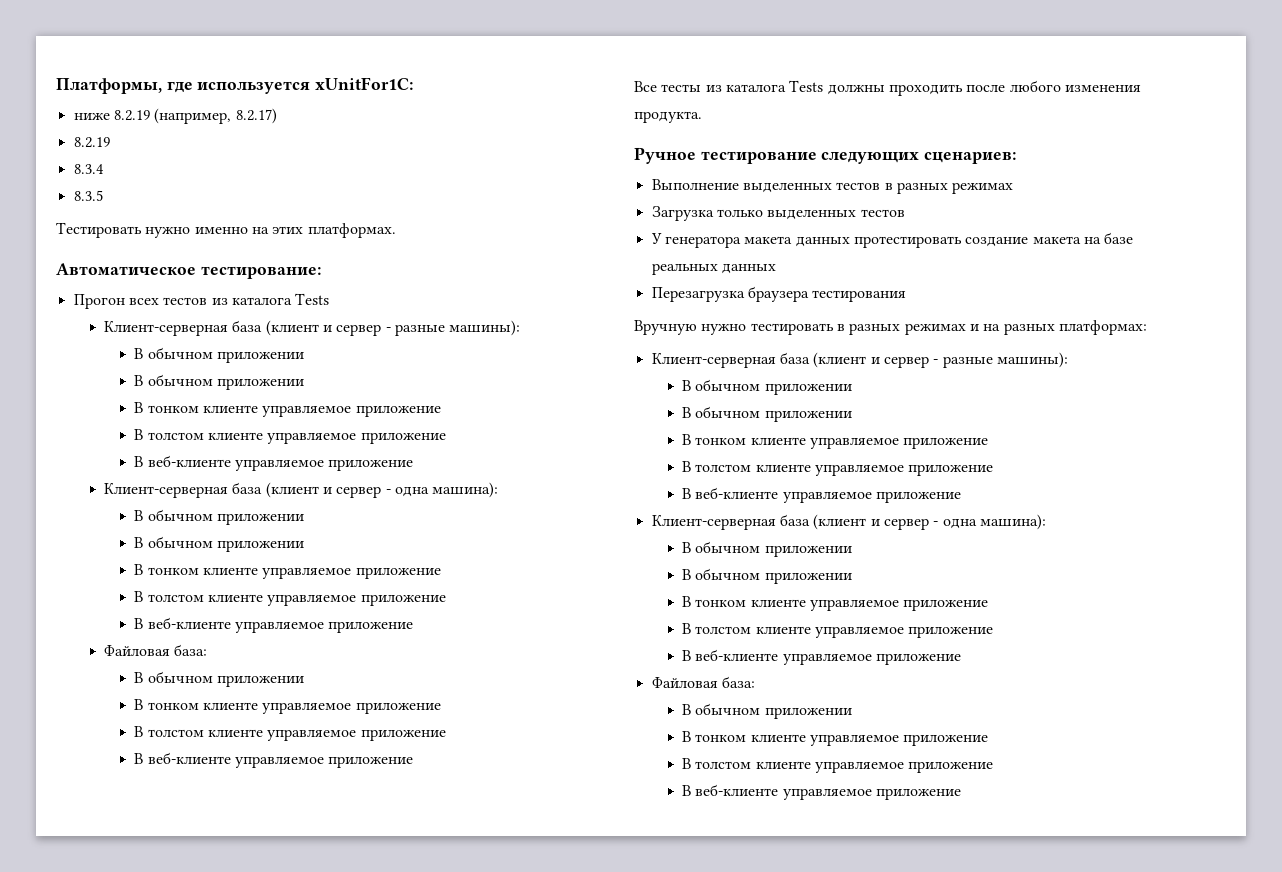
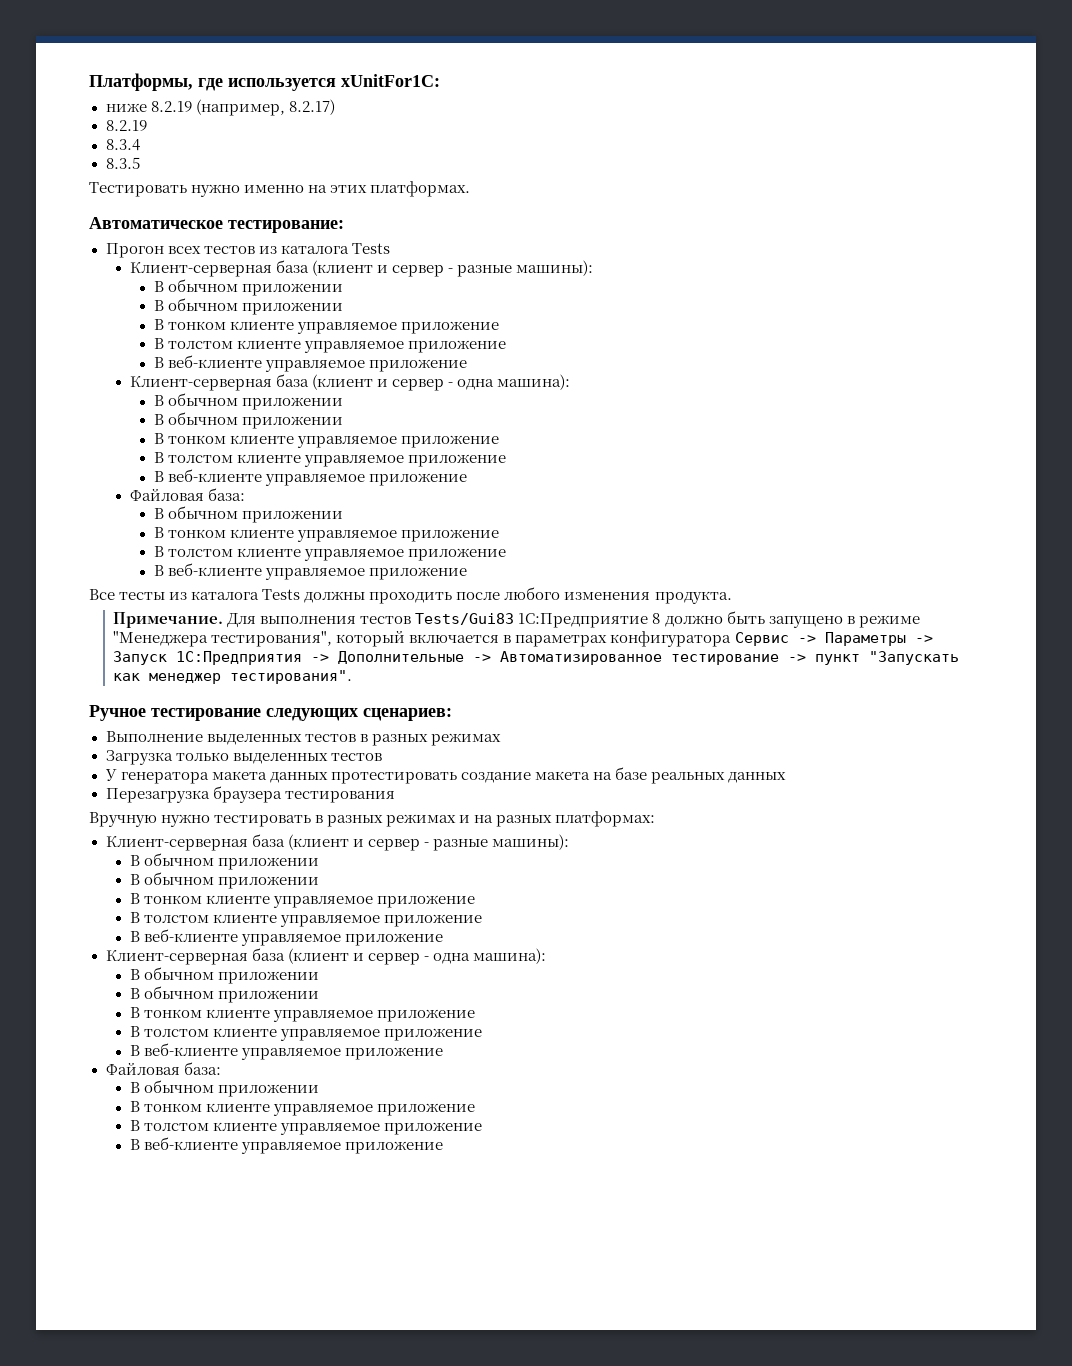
+ Примечание. Для выполнения тестов Tests/Gui83 1С:Предприятие 8 должно быть запущено в режиме "Менеджера тестирования", который включается в параметрах конфигуратора Сервис -> Параметры -> Запуск 1С:Предприятия -> Дополнительные -> Автоматизированное тестирование -> пункт "Запускать как менеджер тестирования".

